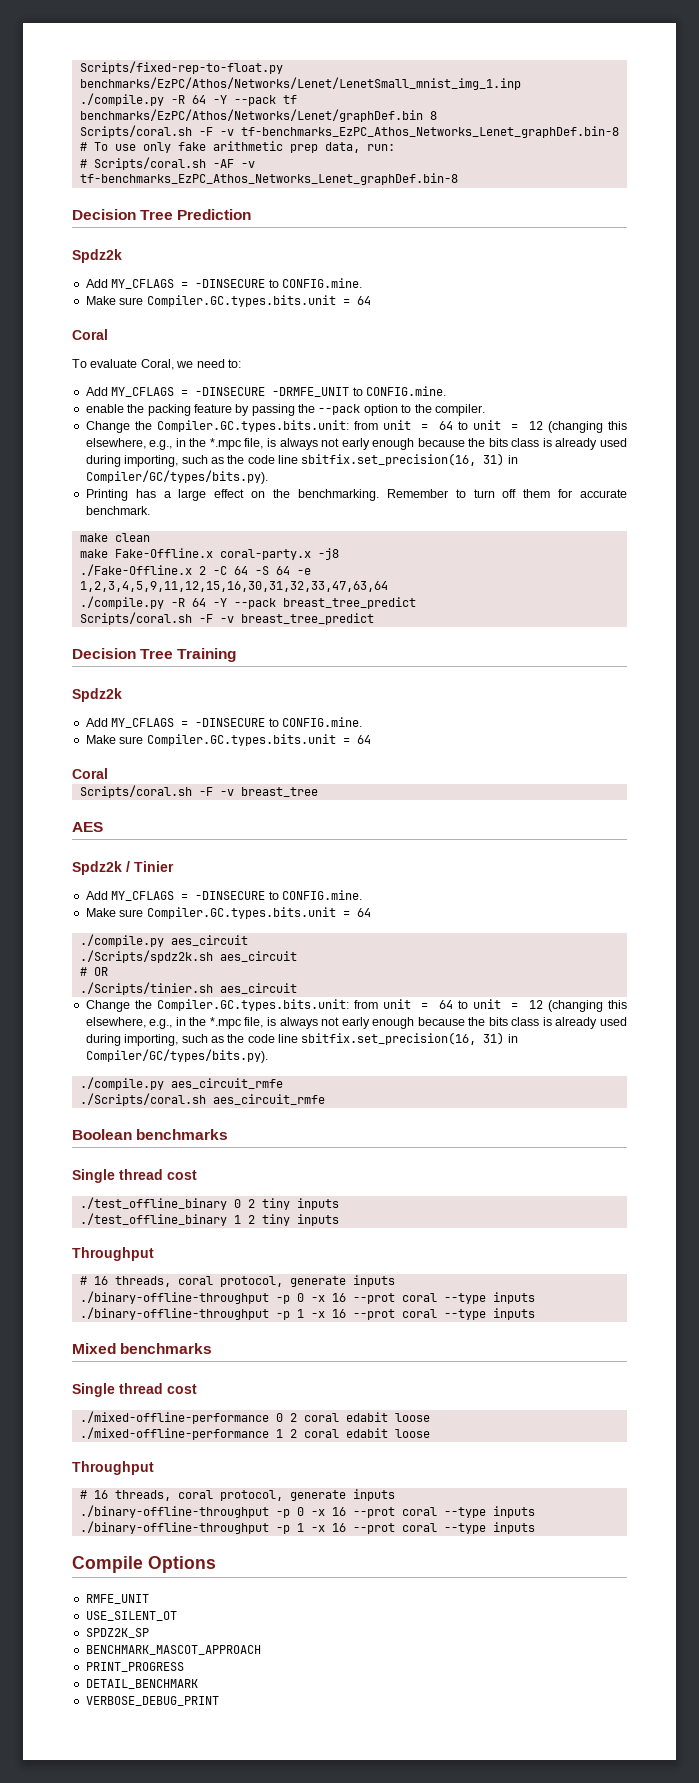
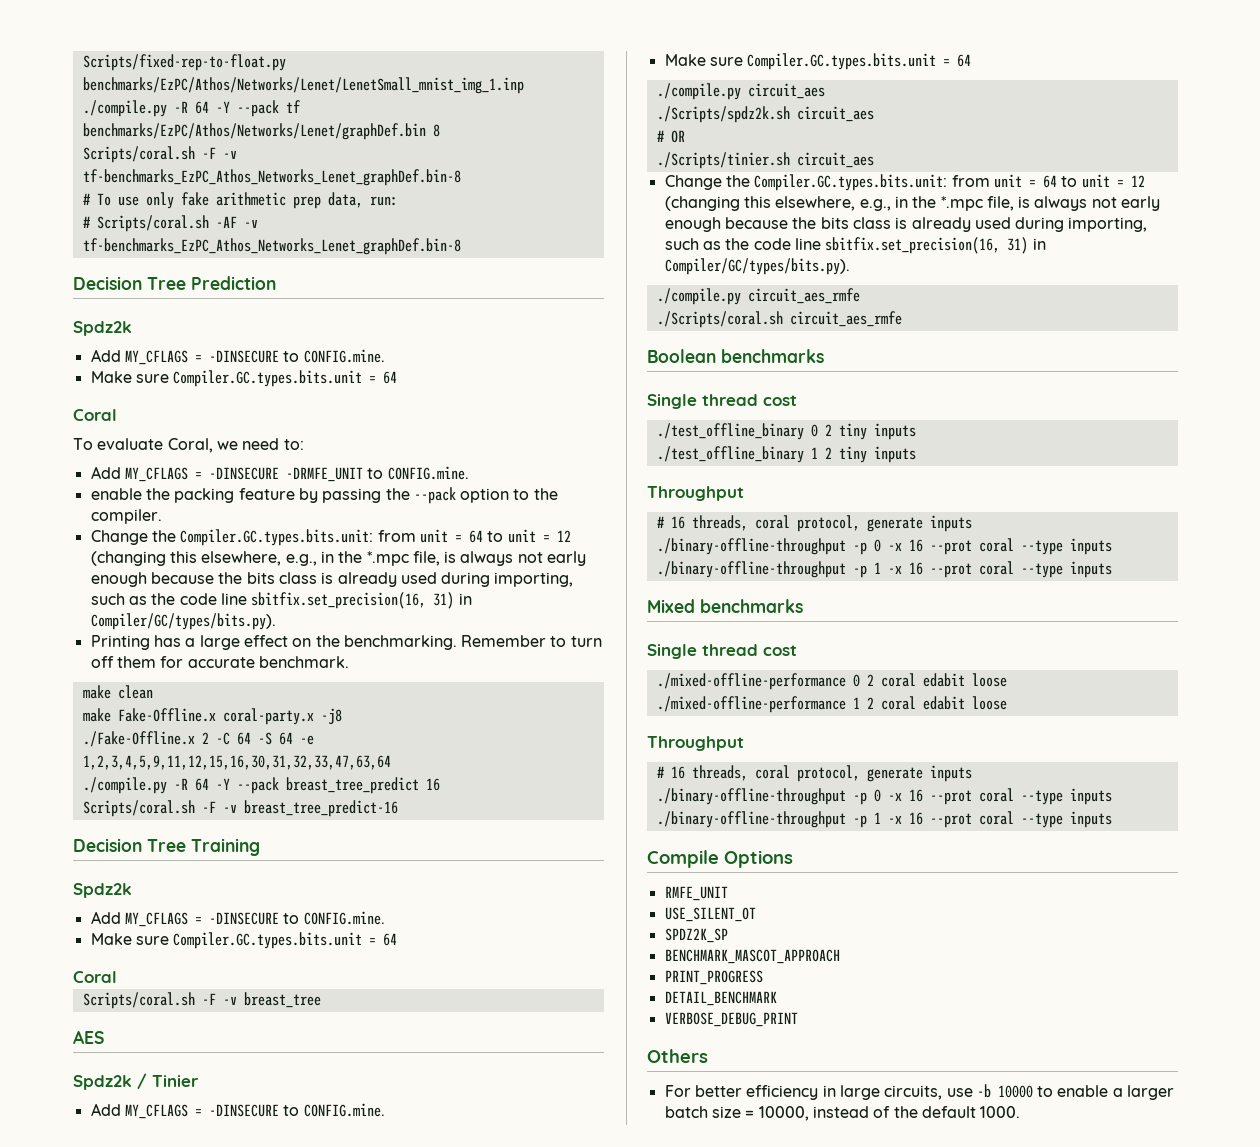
- ./compile.py -R 64 -Y --pack breast_tree_predict
- Scripts/coral.sh -F -v breast_tree_predict
+ ./compile.py -R 64 -Y --pack breast_tree_predict 16
+ Scripts/coral.sh -F -v breast_tree_predict-16
- ./compile.py aes_circuit
+ ./compile.py circuit_aes
- ./Scripts/spdz2k.sh aes_circuit
+ ./Scripts/spdz2k.sh circuit_aes
- ./Scripts/tinier.sh aes_circuit
+ ./Scripts/tinier.sh circuit_aes
- ./compile.py aes_circuit_rmfe
+ ./compile.py circuit_aes_rmfe
- ./Scripts/coral.sh aes_circuit_rmfe
+ ./Scripts/coral.sh circuit_aes_rmfe
+ Others
+ For better efficiency in large circuits, use -b 10000 to enable a larger batch size = 10000, instead of the default 1000.

